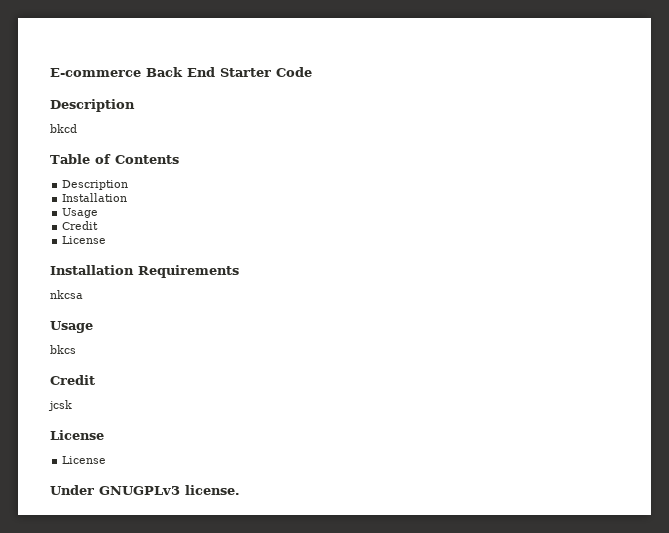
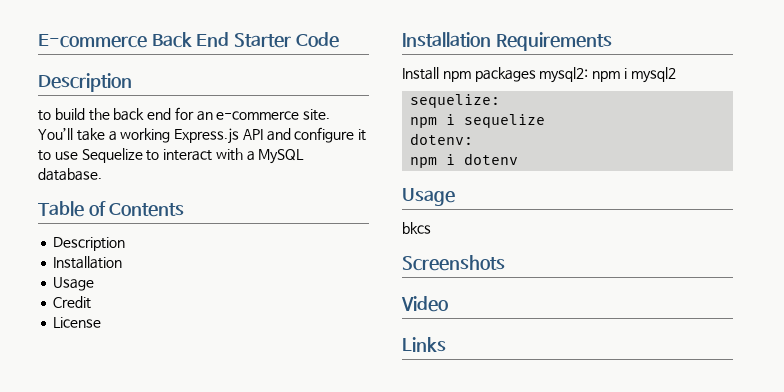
- bkcd
+ to build the back end for an e-commerce site. You’ll take a working Express.js API and configure it to use Sequelize to interact with a MySQL database.
- nkcsa
+ Install npm packages mysql2: npm i mysql2
+ sequelize:
+ npm i sequelize
+ dotenv:
+ npm i dotenv
  Usage
  bkcs
- Credit
- jcsk
- License
- License
- Under GNUGPLv3 license.
+ Screenshots
+ Video
+ Links

